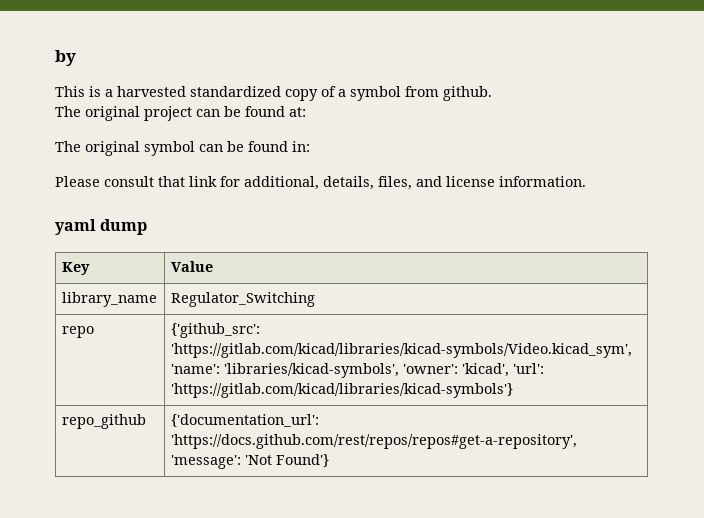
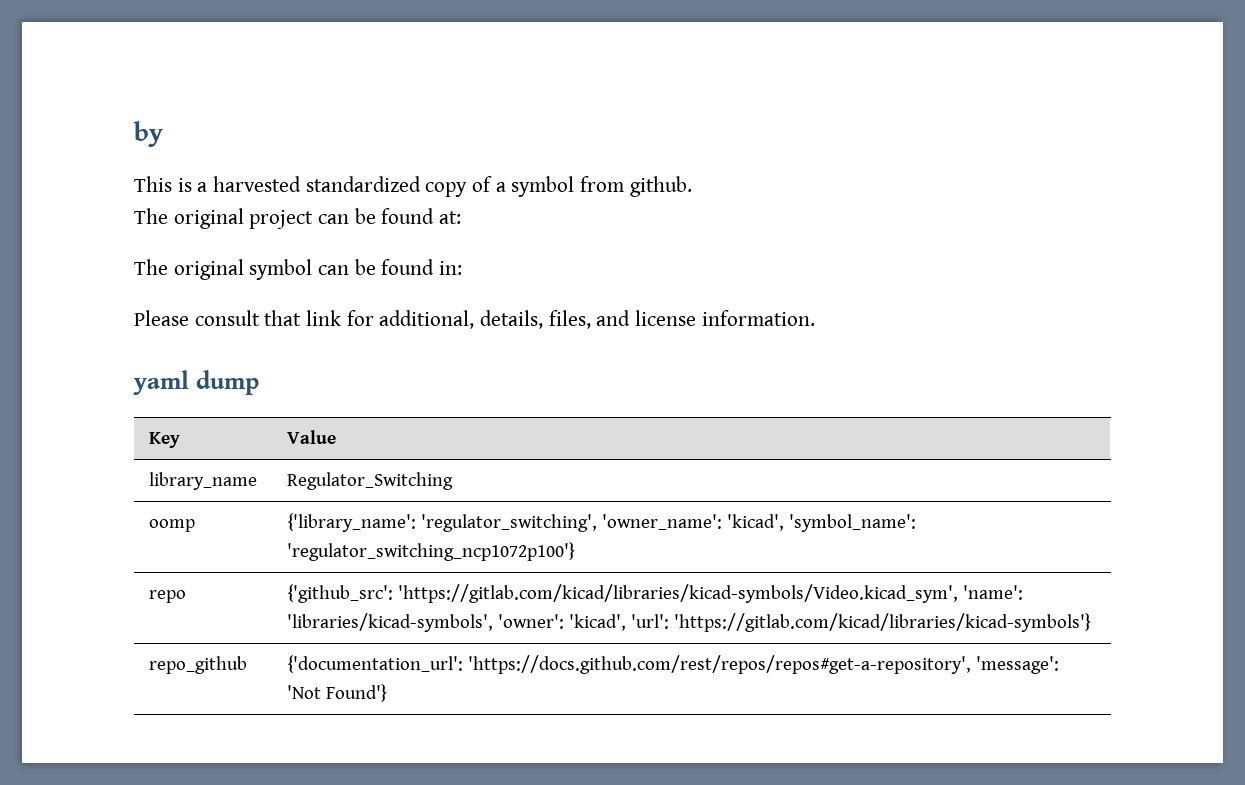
+ oomp | {'library_name': 'regulator_switching', 'owner_name': 'kicad', 'symbol_name': 'regulator_switching_ncp1072p100'}

